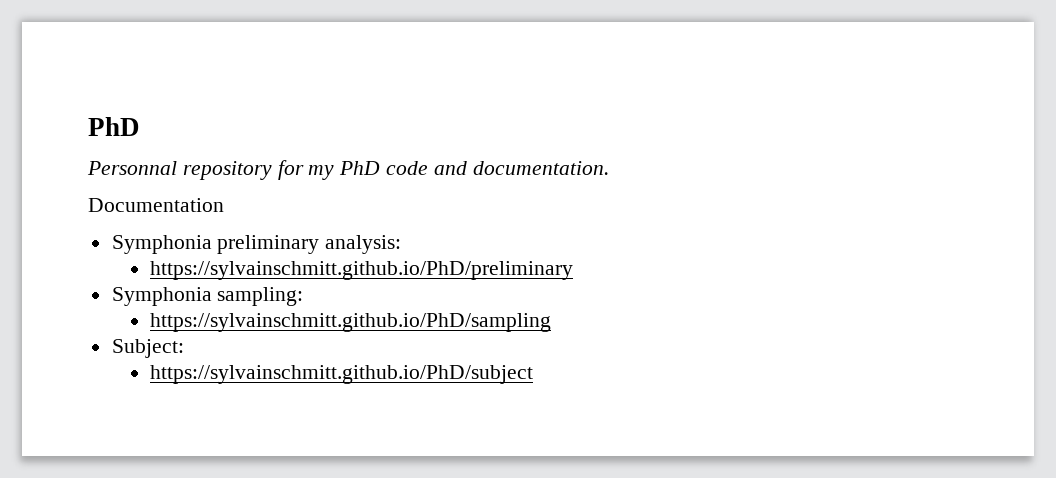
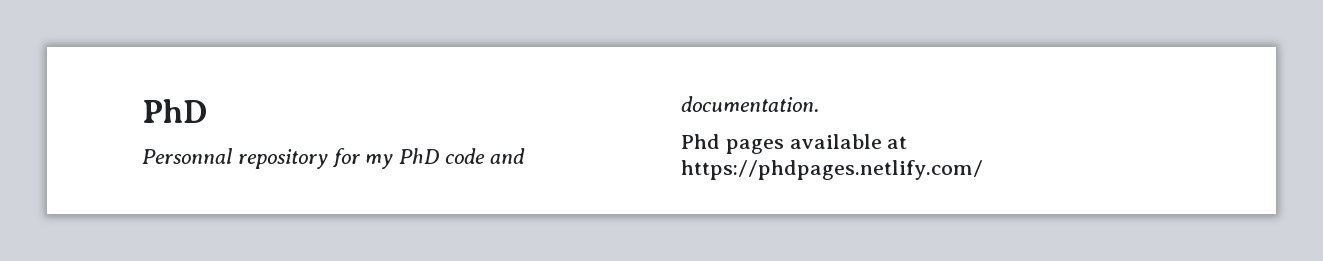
- Documentation
- Symphonia preliminary analysis:
- https://sylvainschmitt.github.io/PhD/preliminary
- Symphonia sampling:
- https://sylvainschmitt.github.io/PhD/sampling
- Subject:
- https://sylvainschmitt.github.io/PhD/subject
+ Phd pages available at https://phdpages.netlify.com/

